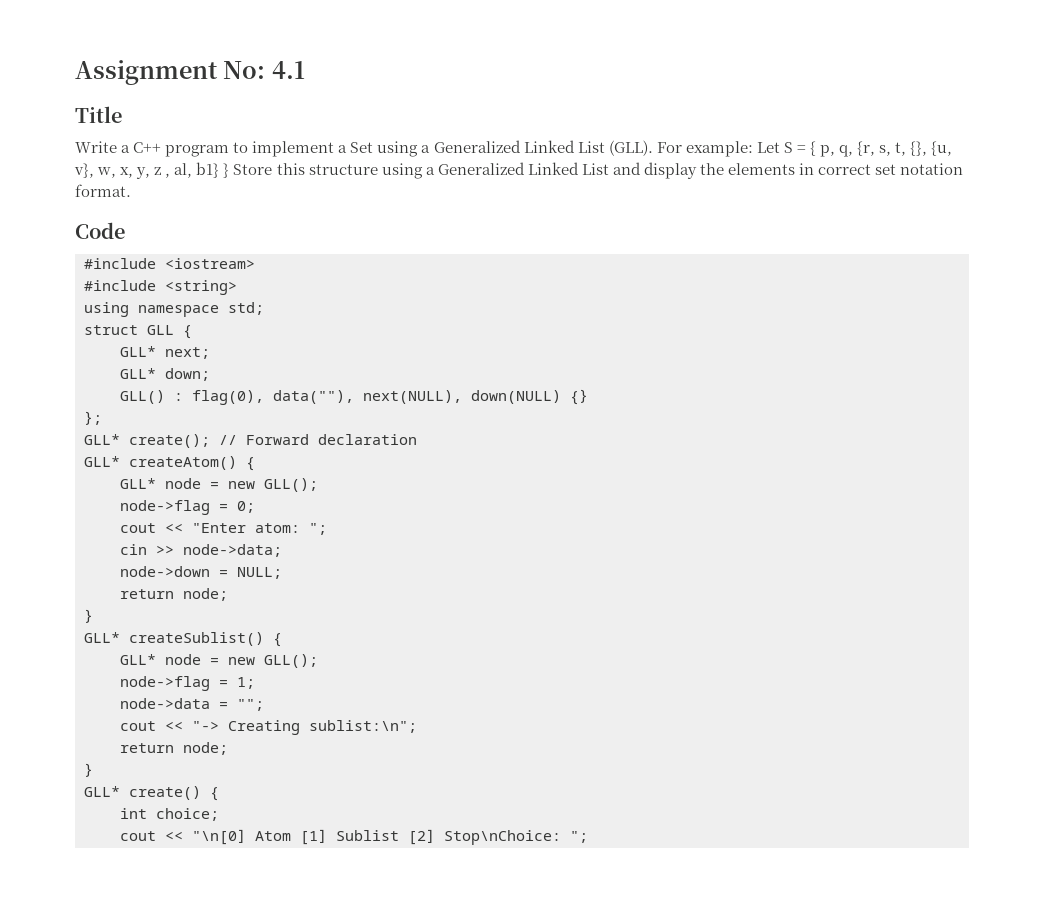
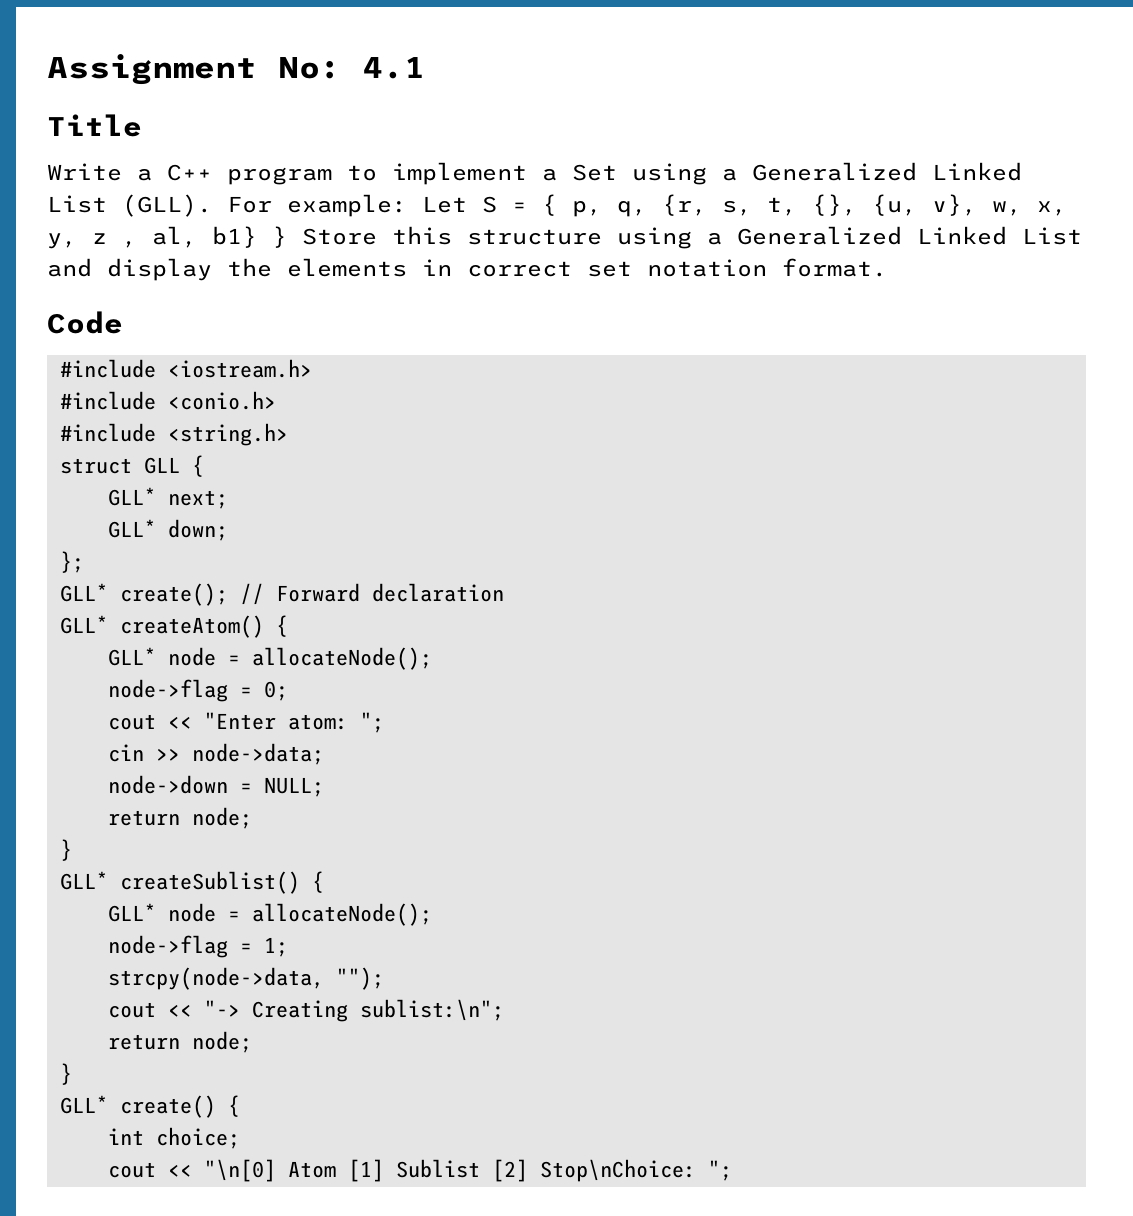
- #include <iostream>
- #include <string>
- using namespace std;
+ #include <iostream.h>
+ #include <conio.h>
+ #include <string.h>
- GLL() : flag(0), data(""), next(NULL), down(NULL) {}
  GLL* createAtom() {
- GLL* node = new GLL();
+ GLL* node = allocateNode();
  GLL* createSublist() {
- GLL* node = new GLL();
+ GLL* node = allocateNode();
- node->data = "";
+ strcpy(node->data, "");

